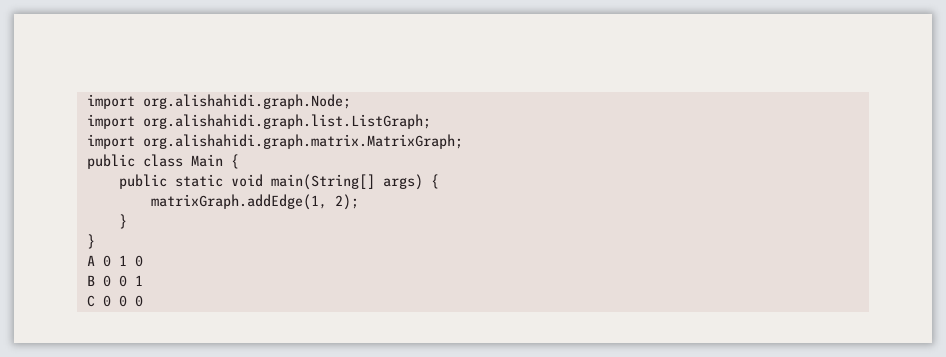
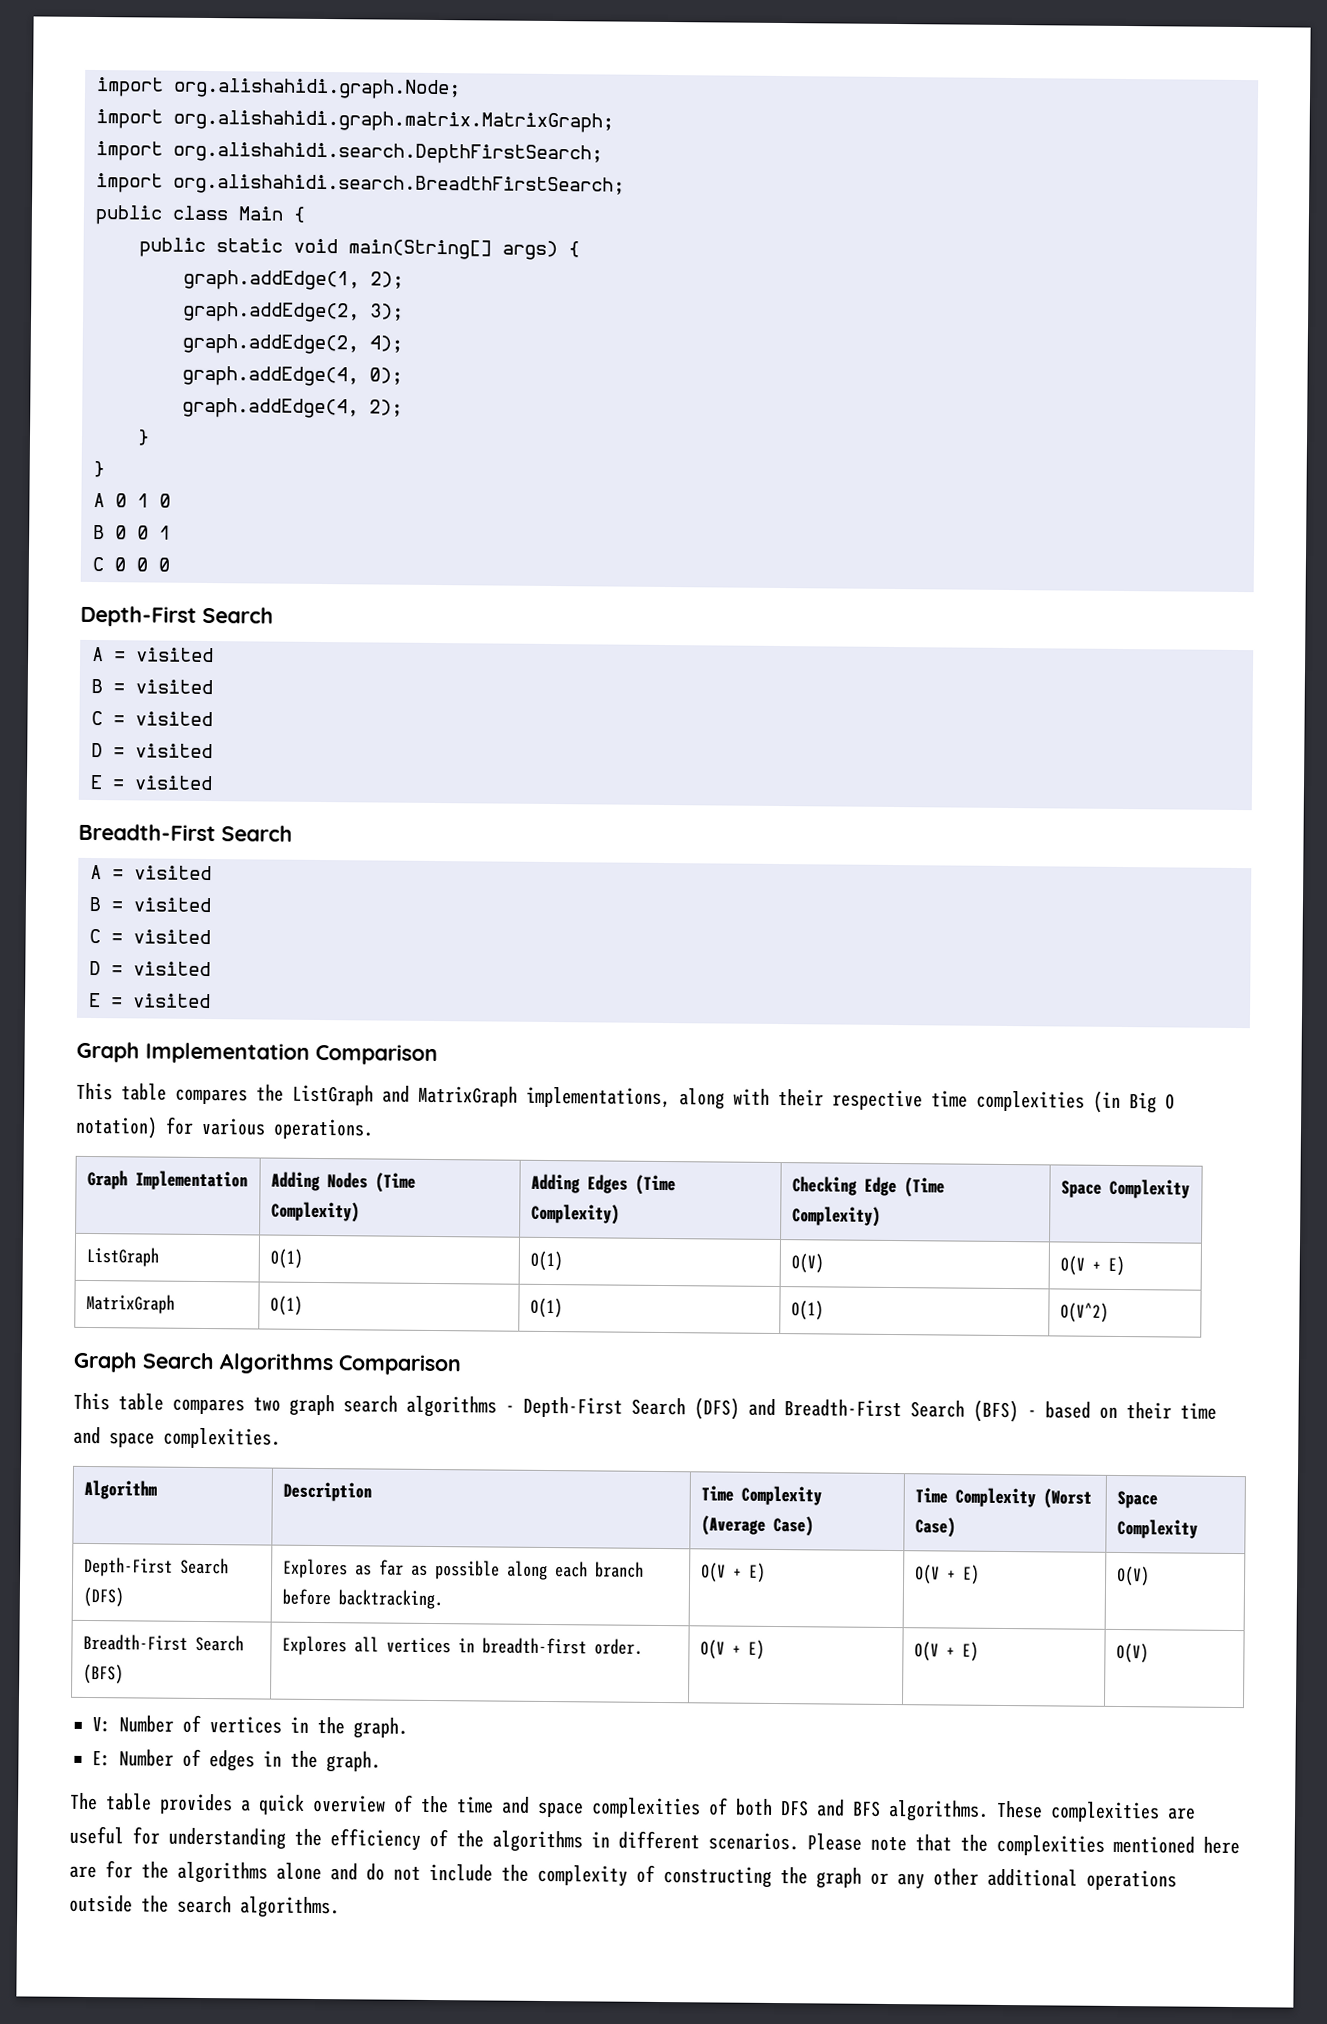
- import org.alishahidi.graph.list.ListGraph;
  import org.alishahidi.graph.matrix.MatrixGraph;
+ import org.alishahidi.search.DepthFirstSearch;
+ import org.alishahidi.search.BreadthFirstSearch;
- matrixGraph.addEdge(1, 2);
+ graph.addEdge(1, 2);
+ graph.addEdge(2, 3);
+ graph.addEdge(2, 4);
+ graph.addEdge(4, 0);
+ graph.addEdge(4, 2);
  C 0 0 0
+ Depth-First Search
+ A = visited
+ B = visited
+ C = visited
+ D = visited
+ E = visited
+ Breadth-First Search
+ A = visited
+ B = visited
+ C = visited
+ D = visited
+ E = visited
+ Graph Implementation Comparison
+ This table compares the ListGraph and MatrixGraph implementations, along with their respective time complexities (in Big O notation) for various operations.
+ Graph Implementation | Adding Nodes (Time Complexity) | Adding Edges (Time Complexity) | Checking Edge (Time Complexity) | Space Complexity
+ ListGraph | O(1) | O(1) | O(V) | O(V + E)
+ MatrixGraph | O(1) | O(1) | O(1) | O(V^2)
+ Graph Search Algorithms Comparison
+ This table compares two graph search algorithms - Depth-First Search (DFS) and Breadth-First Search (BFS) - based on their time and space complexities.
+ Algorithm | Description | Time Complexity (Average Case) | Time Complexity (Worst Case) | Space Complexity
+ Depth-First Search (DFS) | Explores as far as possible along each branch before backtracking. | O(V + E) | O(V + E) | O(V)
+ Breadth-First Search (BFS) | Explores all vertices in breadth-first order. | O(V + E) | O(V + E) | O(V)
+ V: Number of vertices in the graph.
+ E: Number of edges in the graph.
+ The table provides a quick overview of the time and space complexities of both DFS and BFS algorithms. These complexities are useful for understanding the efficiency of the algorithms in different scenarios. Please note that the complexities mentioned here are for the algorithms alone and do not include the complexity of constructing the graph or any other additional operations outside the search algorithms.

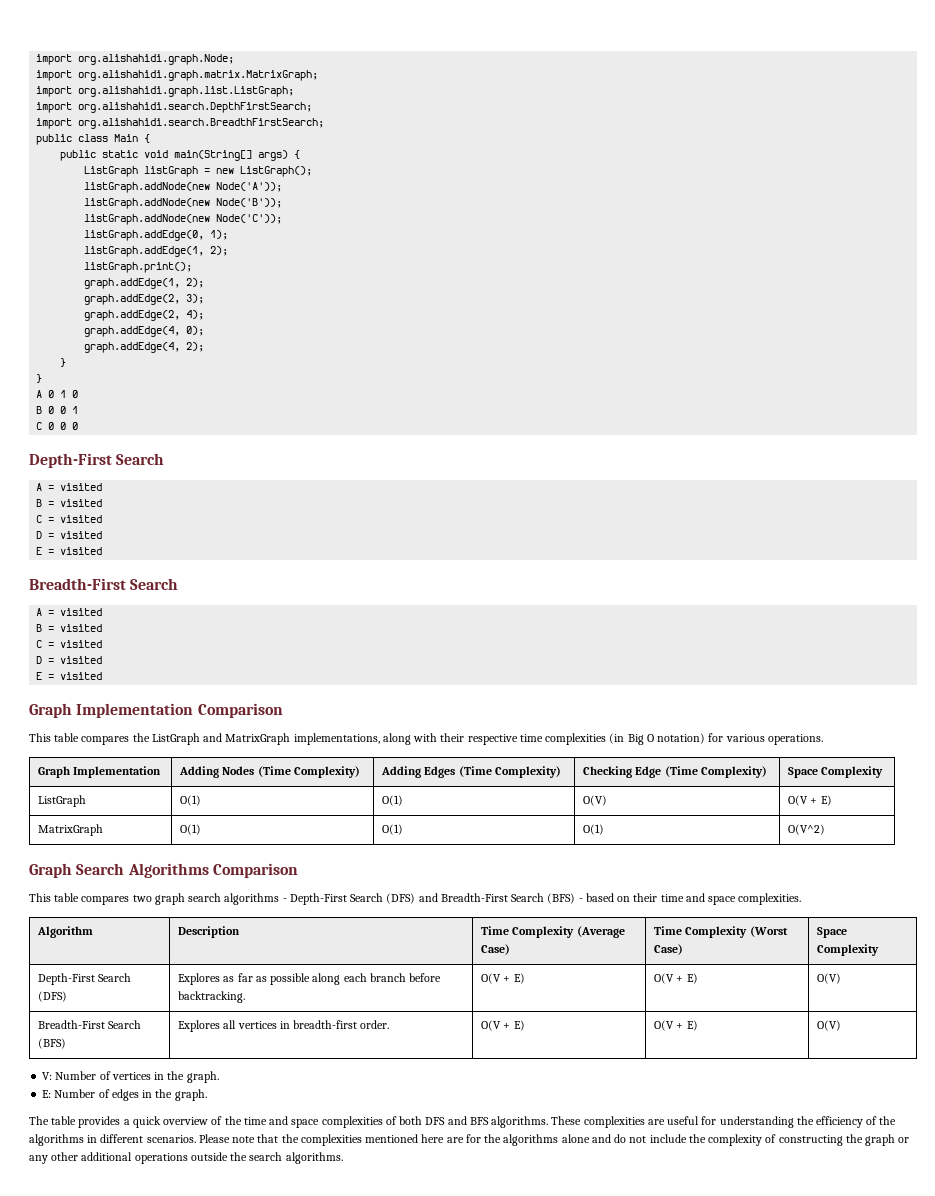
+ import org.alishahidi.graph.list.ListGraph;
+ ListGraph listGraph = new ListGraph();
+ listGraph.addNode(new Node('A'));
+ listGraph.addNode(new Node('B'));
+ listGraph.addNode(new Node('C'));
+ listGraph.addEdge(0, 1);
+ listGraph.addEdge(1, 2);
+ listGraph.print();

